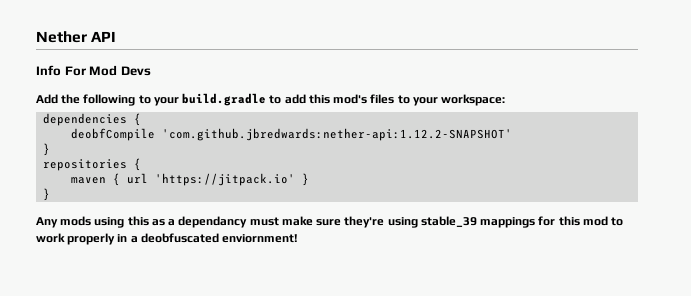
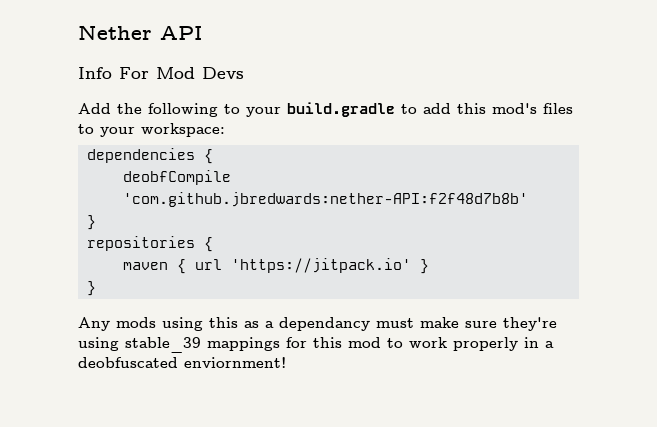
- deobfCompile 'com.github.jbredwards:nether-api:1.12.2-SNAPSHOT'
+ deobfCompile 'com.github.jbredwards:nether-API:f2f48d7b8b'

